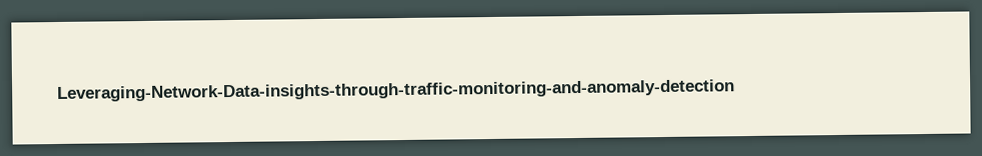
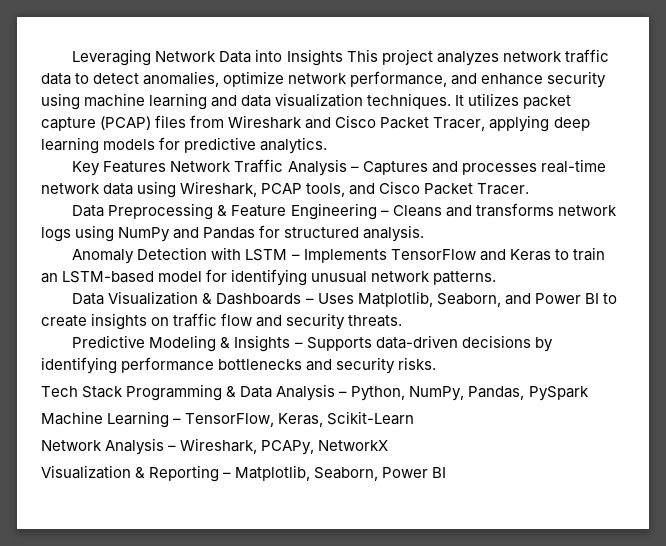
- Leveraging-Network-Data-insights-through-traffic-monitoring-and-anomaly-detection
+ Leveraging Network Data into Insights This project analyzes network traffic data to detect anomalies, optimize network performance, and enhance security using machine learning and data visualization techniques. It utilizes packet capture (PCAP) files from Wireshark and Cisco Packet Tracer, applying deep learning models for predictive analytics.
+ Key Features Network Traffic Analysis – Captures and processes real-time network data using Wireshark, PCAP tools, and Cisco Packet Tracer.
+ Data Preprocessing & Feature Engineering – Cleans and transforms network logs using NumPy and Pandas for structured analysis.
+ Anomaly Detection with LSTM – Implements TensorFlow and Keras to train an LSTM-based model for identifying unusual network patterns.
+ Data Visualization & Dashboards – Uses Matplotlib, Seaborn, and Power BI to create insights on traffic flow and security threats.
+ Predictive Modeling & Insights – Supports data-driven decisions by identifying performance bottlenecks and security risks.
+ Tech Stack Programming & Data Analysis – Python, NumPy, Pandas, PySpark
+ Machine Learning – TensorFlow, Keras, Scikit-Learn
+ Network Analysis – Wireshark, PCAPy, NetworkX
+ Visualization & Reporting – Matplotlib, Seaborn, Power BI

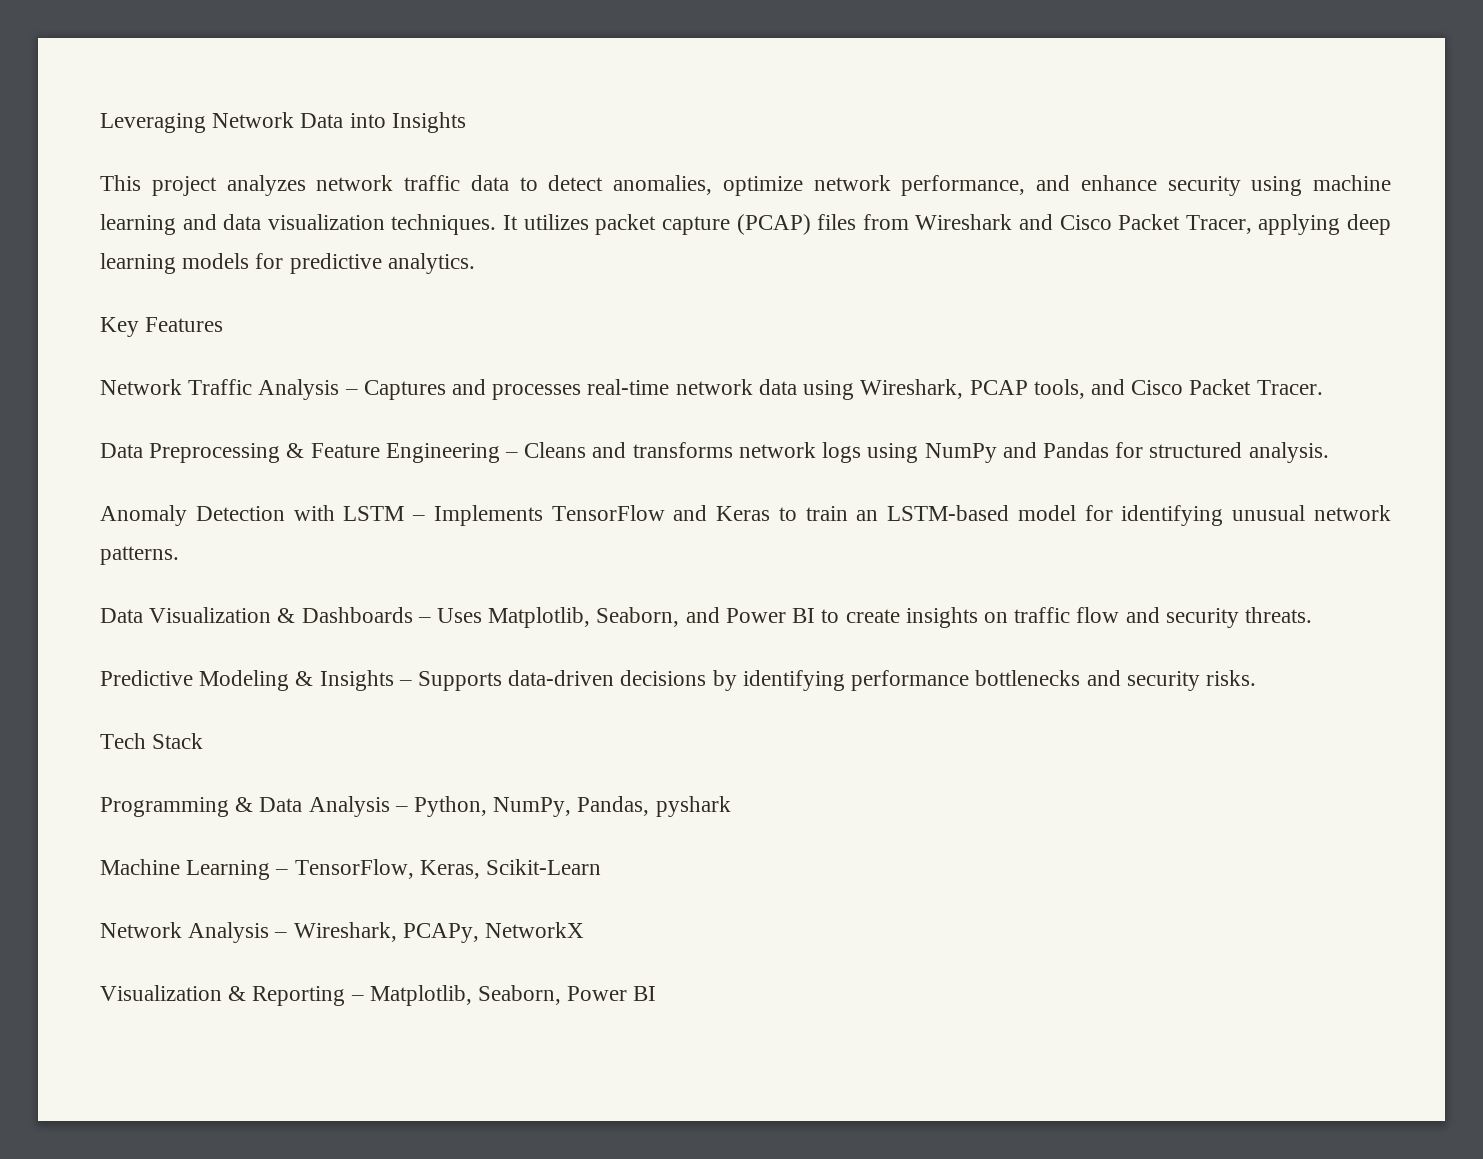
- Leveraging Network Data into Insights This project analyzes network traffic data to detect anomalies, optimize network performance, and enhance security using machine learning and data visualization techniques.
+ Leveraging Network Data into Insights
+ This project analyzes network traffic data to detect anomalies, optimize network performance, and enhance security using machine learning and data visualization techniques.
- Key Features Network Traffic Analysis – Captures and processes real-time network data using Wireshark, PCAP tools, and Cisco Packet Tracer.
+ Key Features
+ Network Traffic Analysis – Captures and processes real-time network data using Wireshark, PCAP tools, and Cisco Packet Tracer.
- Tech Stack Programming & Data Analysis – Python, NumPy, Pandas, PySpark
+ Tech Stack
+ Programming & Data Analysis – Python, NumPy, Pandas, pyshark

